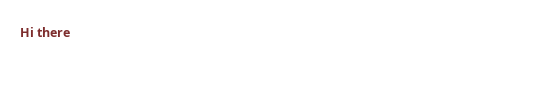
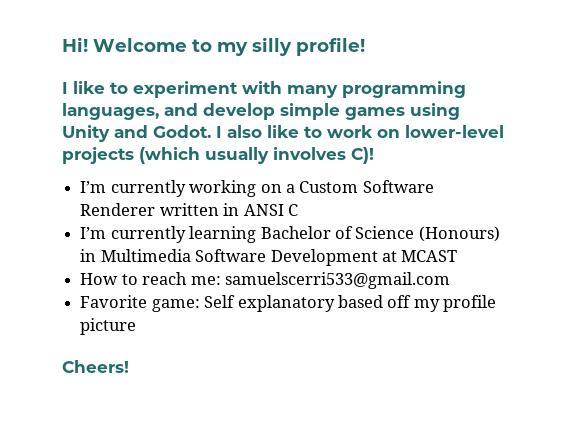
- Hi there
+ Hi! Welcome to my silly profile!
+ I like to experiment with many programming languages, and develop simple games using Unity and Godot. I also like to work on lower-level projects (which usually involves C)!
+ I’m currently working on a Custom Software Renderer written in ANSI C
+ I’m currently learning Bachelor of Science (Honours) in Multimedia Software Development at MCAST
+ How to reach me: samuelscerri533@gmail.com
+ Favorite game: Self explanatory based off my profile picture
+ Cheers!

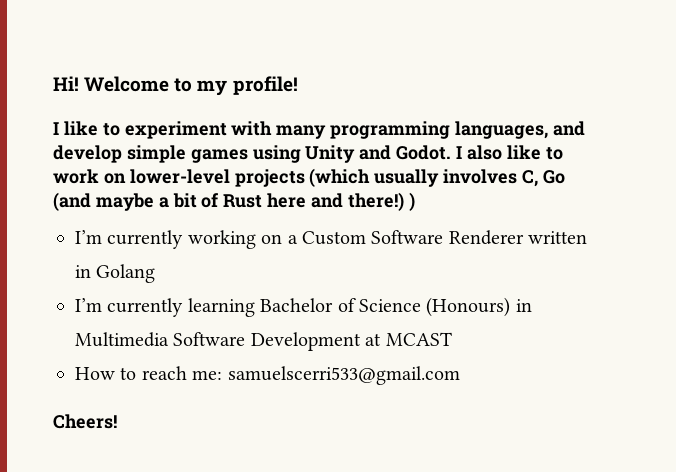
- Welcome to my silly profile!
+ Welcome to my profile!
- I also like to work on lower-level projects (which usually involves C)!
+ I also like to work on lower-level projects (which usually involves C, Go (and maybe a bit of Rust here and there!) )
- I’m currently working on a Custom Software Renderer written in ANSI C
+ I’m currently working on a Custom Software Renderer written in Golang
- Favorite game: Self explanatory based off my profile picture

